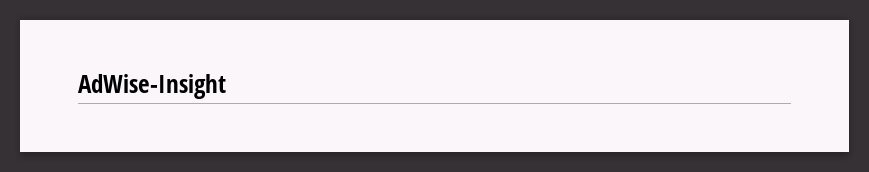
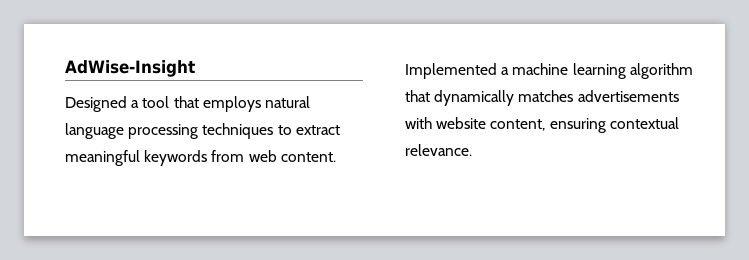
+ Designed a tool that employs natural language processing techniques to extract meaningful keywords from web content. Implemented a machine learning algorithm that dynamically matches advertisements with website content, ensuring contextual relevance.

